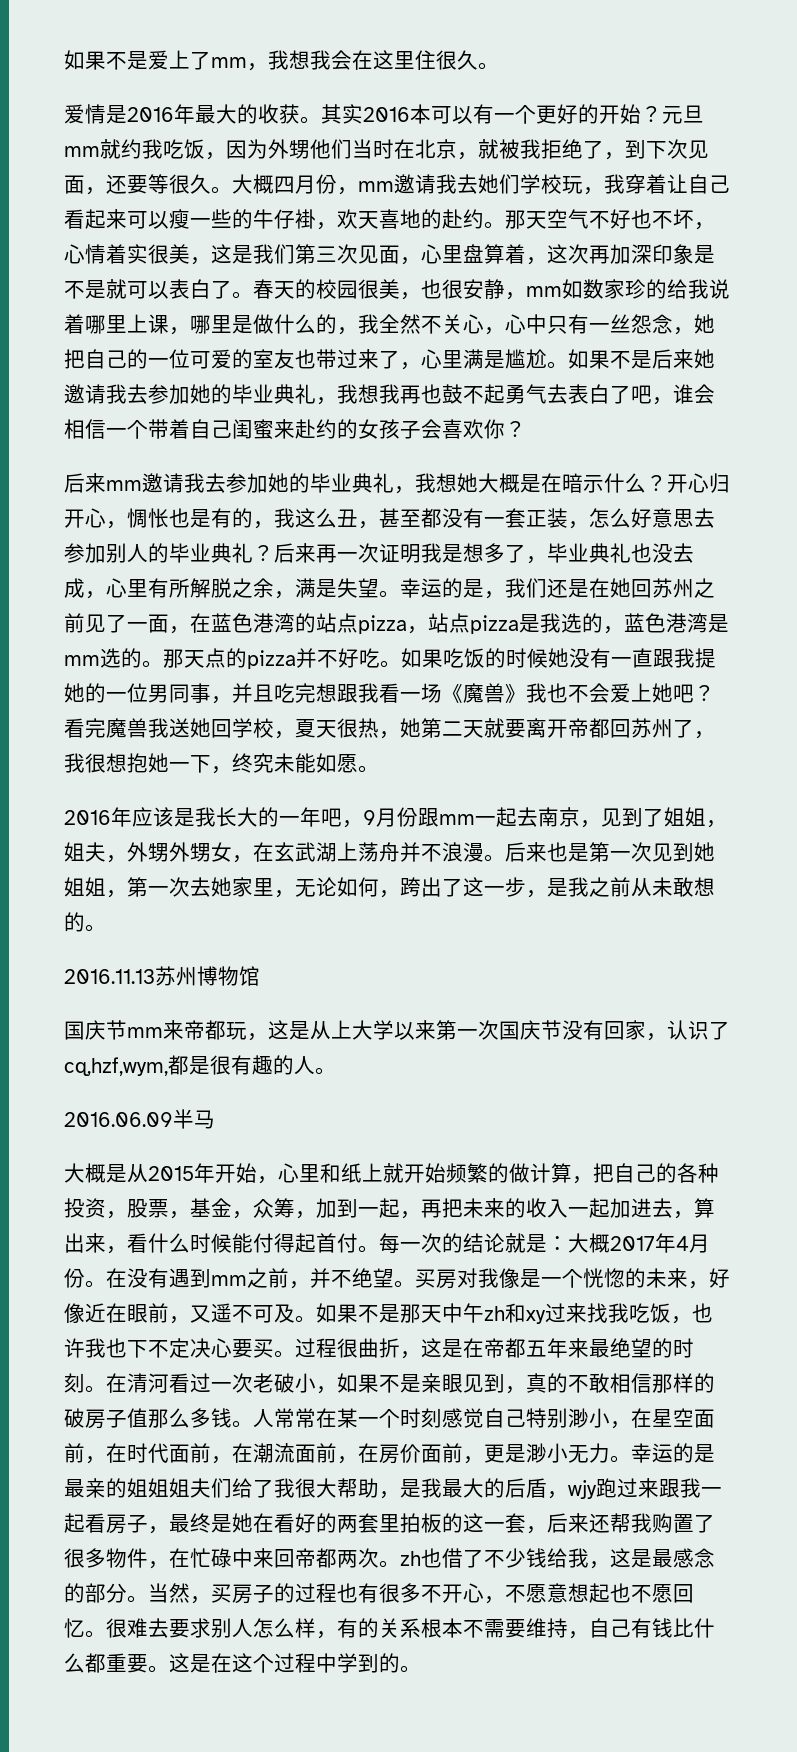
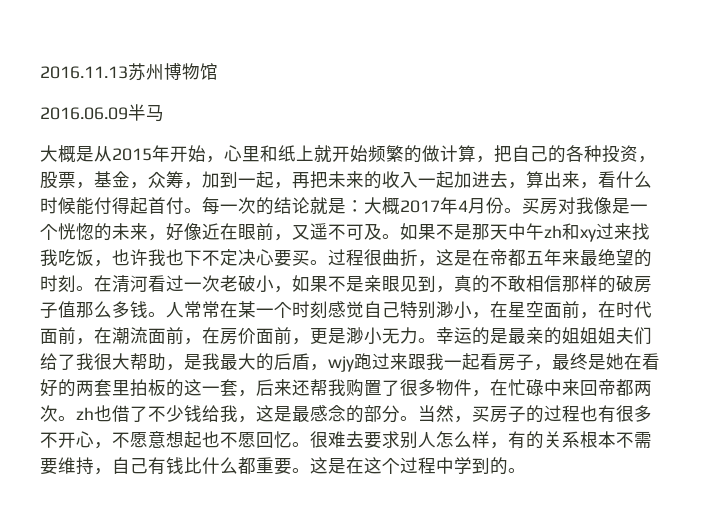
- 如果不是爱上了mm，我想我会在这里住很久。
- 爱情是2016年最大的收获。其实2016本可以有一个更好的开始？元旦mm就约我吃饭，因为外甥他们当时在北京，就被我拒绝了，到下次见面，还要等很久。大概四月份，mm邀请我去她们学校玩，我穿着让自己看起来可以瘦一些的牛仔褂，欢天喜地的赴约。那天空气不好也不坏，心情着实很美，这是我们第三次见面，心里盘算着，这次再加深印象是不是就可以表白了。春天的校园很美，也很安静，mm如数家珍的给我说着哪里上课，哪里是做什么的，我全然不关心，心中只有一丝怨念，她把自己的一位可爱的室友也带过来了，心里满是尴尬。如果不是后来她邀请我去参加她的毕业典礼，我想我再也鼓不起勇气去表白了吧，谁会相信一个带着自己闺蜜来赴约的女孩子会喜欢你？
- 后来mm邀请我去参加她的毕业典礼，我想她大概是在暗示什么？开心归开心，惆怅也是有的，我这么丑，甚至都没有一套正装，怎么好意思去参加别人的毕业典礼？后来再一次证明我是想多了，毕业典礼也没去成，心里有所解脱之余，满是失望。幸运的是，我们还是在她回苏州之前见了一面，在蓝色港湾的站点pizza，站点pizza是我选的，蓝色港湾是mm选的。那天点的pizza并不好吃。如果吃饭的时候她没有一直跟我提她的一位男同事，并且吃完想跟我看一场《魔兽》我也不会爱上她吧？看完魔兽我送她回学校，夏天很热，她第二天就要离开帝都回苏州了，我很想抱她一下，终究未能如愿。
- 2016年应该是我长大的一年吧，9月份跟mm一起去南京，见到了姐姐，姐夫，外甥外甥女，在玄武湖上荡舟并不浪漫。后来也是第一次见到她姐姐，第一次去她家里，无论如何，跨出了这一步，是我之前从未敢想的。
  2016.11.13苏州博物馆
- 国庆节mm来帝都玩，这是从上大学以来第一次国庆节没有回家，认识了cq,hzf,wym,都是很有趣的人。
- 在没有遇到mm之前，并不绝望。

